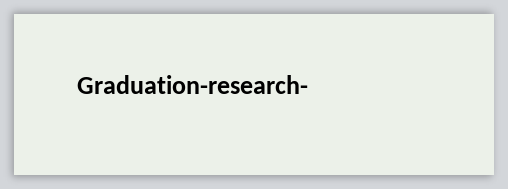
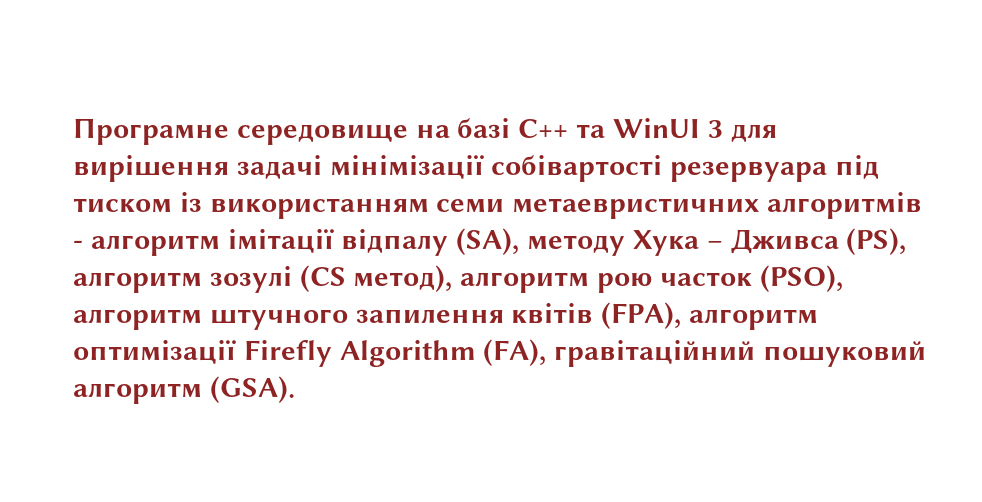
- Graduation-research-
+ Програмне середовище на базі C++ та WinUI 3 для вирішення задачі мінімізації собівартості резервуара під тиском із використанням семи метаевристичних алгоритмів - алгоритм імітації відпалу (SA), методу Хука – Дживса (PS), алгоритм зозулі (CS метод), алгоритм рою часток (PSO), алгоритм штучного запилення квітів (FPA), алгоритм оптимізації Firefly Algorithm (FA), гравітаційний пошуковий алгоритм (GSA).

